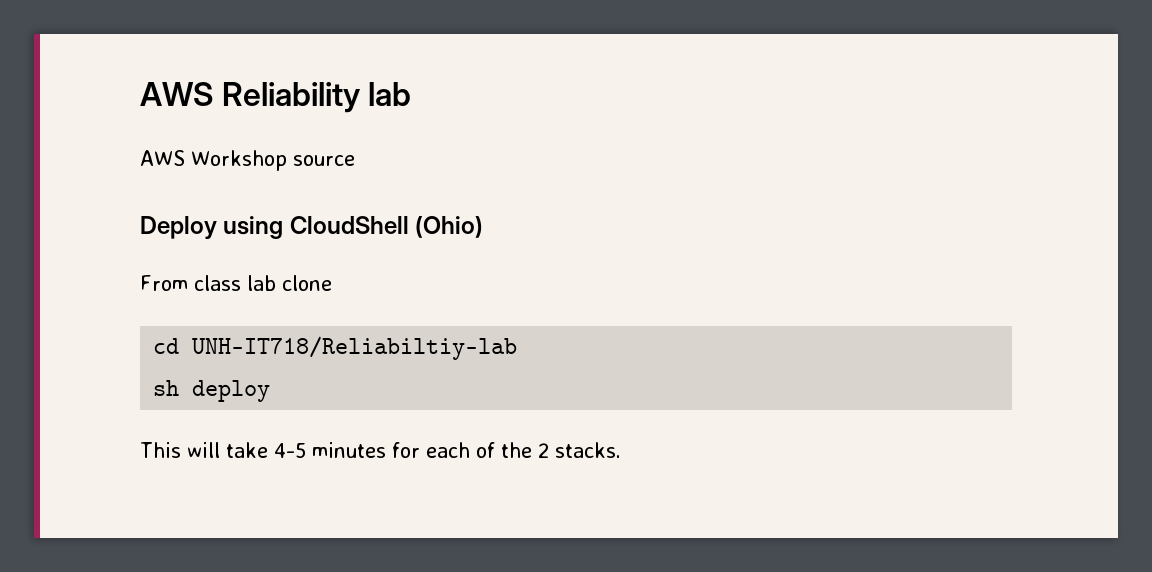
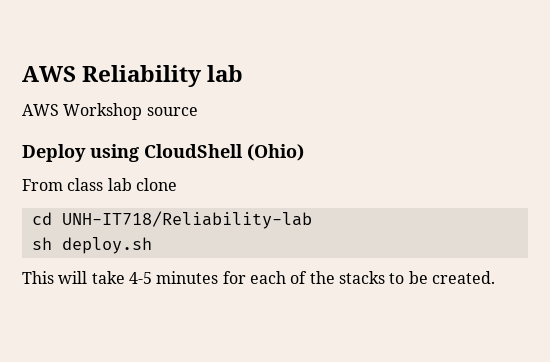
- cd UNH-IT718/Reliabiltiy-lab
+ cd UNH-IT718/Reliability-lab
- sh deploy
+ sh deploy.sh
- This will take 4-5 minutes for each of the 2 stacks.
+ This will take 4-5 minutes for each of the stacks to be created.

